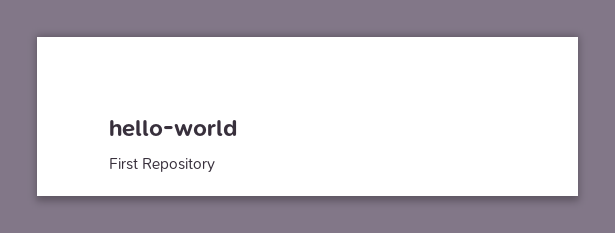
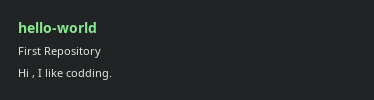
+ Hi , I like codding.

